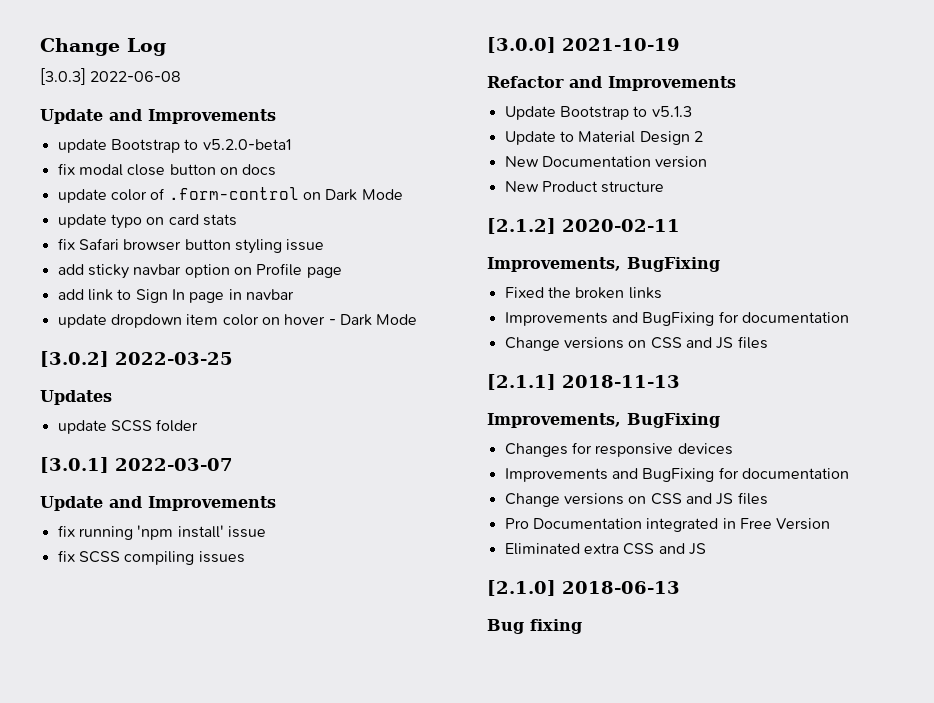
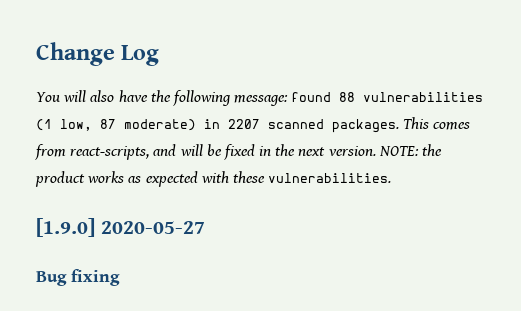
- [3.0.3] 2022-06-08
- Update and Improvements
- update Bootstrap to v5.2.0-beta1
- fix modal close button on docs
- update color of .form-control on Dark Mode
- update typo on card stats
- fix Safari browser button styling issue
- add sticky navbar option on Profile page
- add link to Sign In page in navbar
- update dropdown item color on hover - Dark Mode
- [3.0.2] 2022-03-25
- Updates
- update SCSS folder
- [3.0.1] 2022-03-07
- Update and Improvements
- fix running 'npm install' issue
- fix SCSS compiling issues
- [3.0.0] 2021-10-19
- Refactor and Improvements
- Update Bootstrap to v5.1.3
- Update to Material Design 2
- New Documentation version
- New Product structure
- [2.1.2] 2020-02-11
- Improvements, BugFixing
- Fixed the broken links
- Improvements and BugFixing for documentation
- Change versions on CSS and JS files
- [2.1.1] 2018-11-13
- Improvements, BugFixing
- Changes for responsive devices
- Improvements and BugFixing for documentation
- Change versions on CSS and JS files
- Pro Documentation integrated in Free Version
- Eliminated extra CSS and JS
- [2.1.0] 2018-06-13
+ You will also have the following message: found 88 vulnerabilities (1 low, 87 moderate) in 2207 scanned packages. This comes from react-scripts, and will be fixed in the next version. NOTE: the product works as expected with these vulnerabilities.
+ [1.9.0] 2020-05-27

